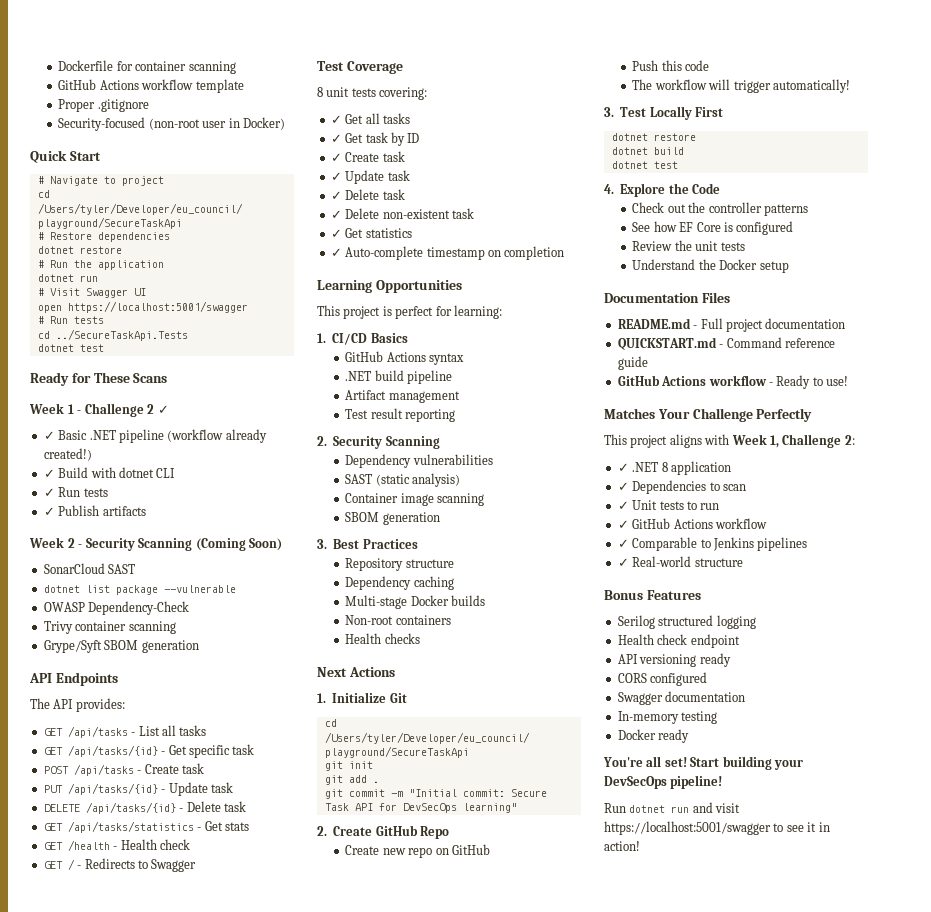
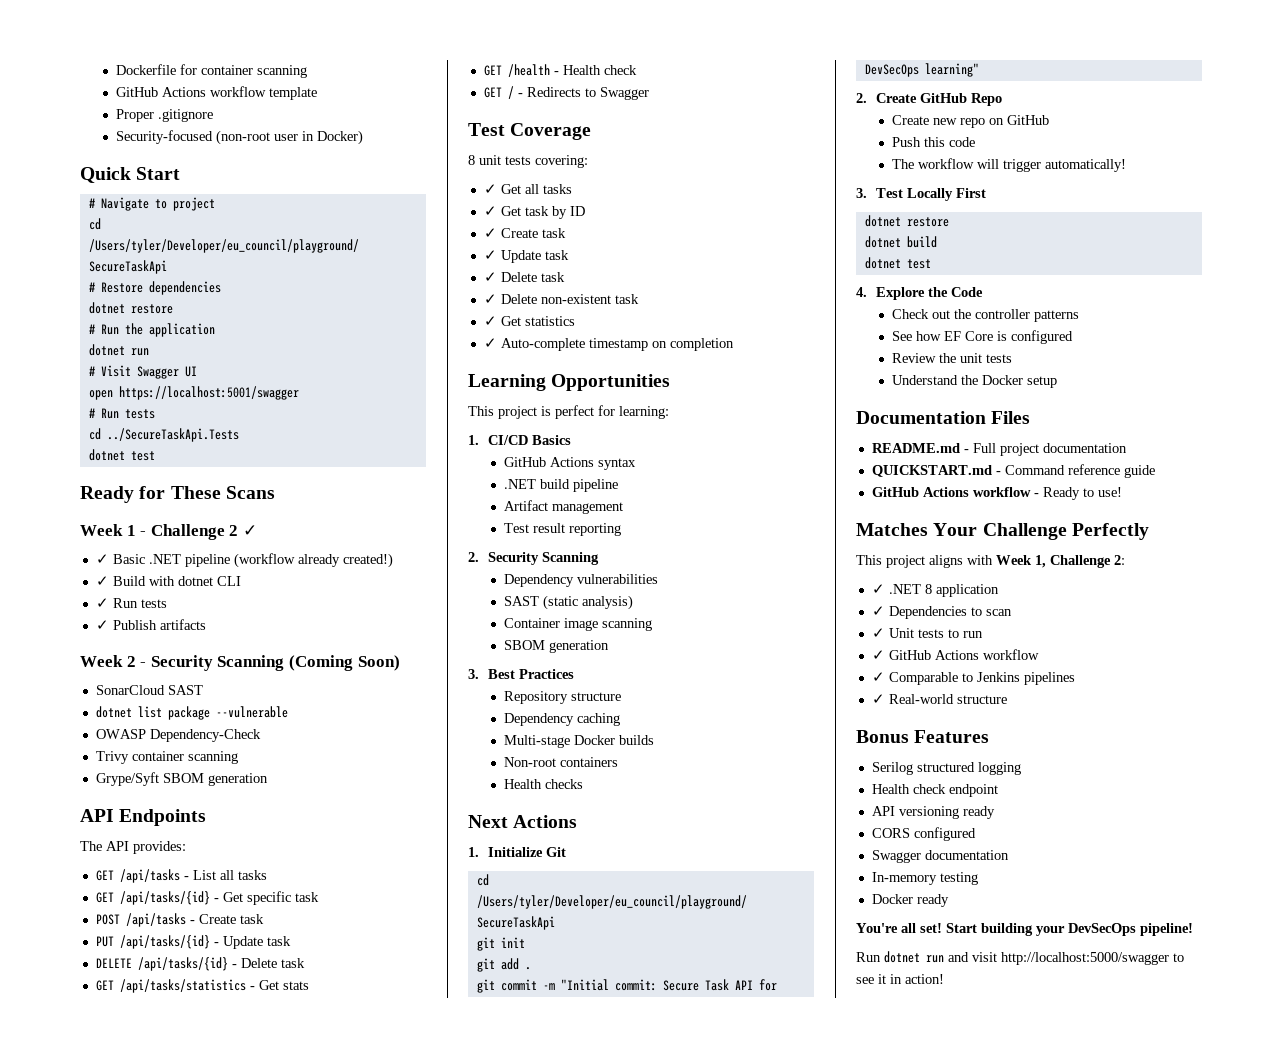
- Run dotnet run and visit https://localhost:5001/swagger to see it in action!
+ Run dotnet run and visit http://localhost:5000/swagger to see it in action!

